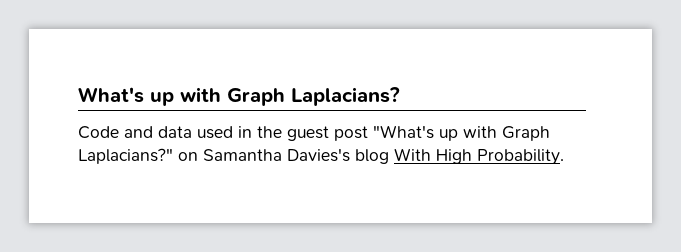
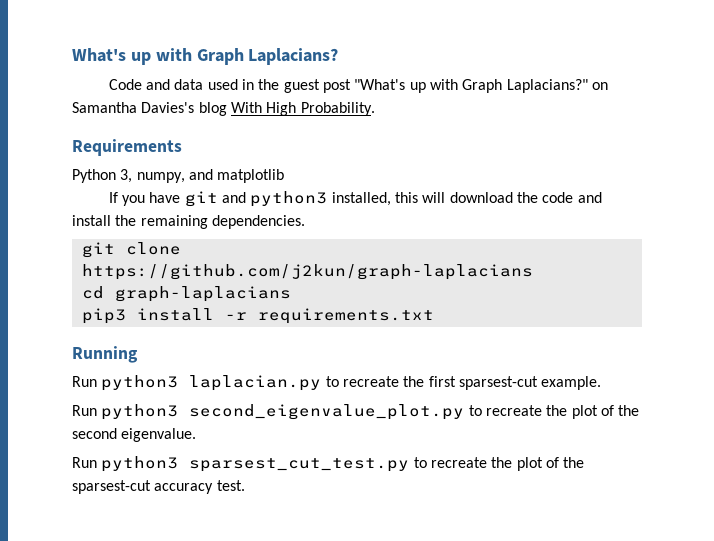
+ Requirements
+ Python 3, numpy, and matplotlib
+ If you have git and python3 installed, this will download the code and install the remaining dependencies.
+ git clone https://github.com/j2kun/graph-laplacians
+ cd graph-laplacians
+ pip3 install -r requirements.txt
+ Running
+ Run python3 laplacian.py to recreate the first sparsest-cut example.
+ Run python3 second_eigenvalue_plot.py to recreate the plot of the second eigenvalue.
+ Run python3 sparsest_cut_test.py to recreate the plot of the sparsest-cut accuracy test.

